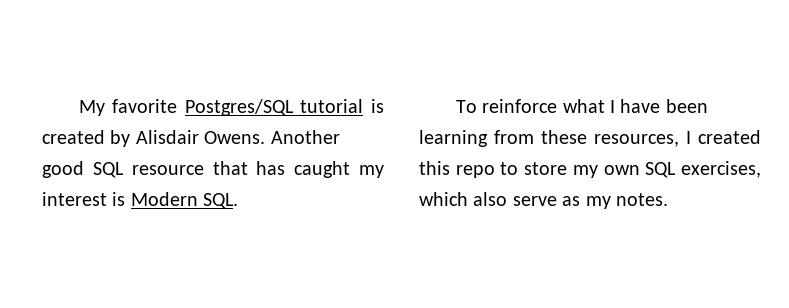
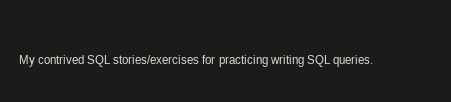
- My favorite Postgres/SQL tutorial is created by Alisdair Owens. Another good SQL resource that has caught my interest is Modern SQL.
- To reinforce what I have been learning from these resources, I created this repo to store my own SQL exercises, which also serve as my notes.
+ My contrived SQL stories/exercises for practicing writing SQL queries.

